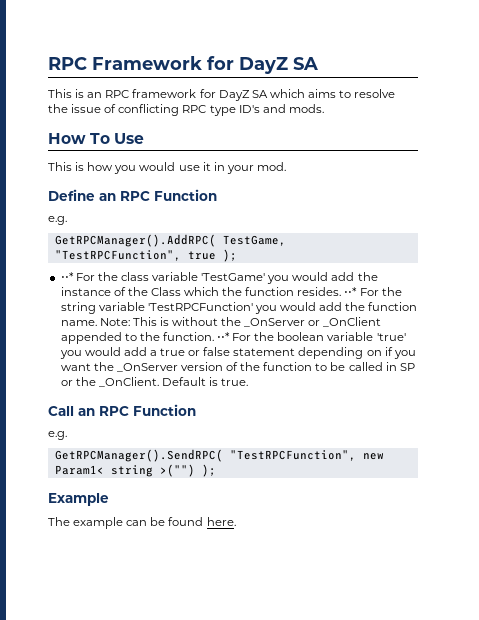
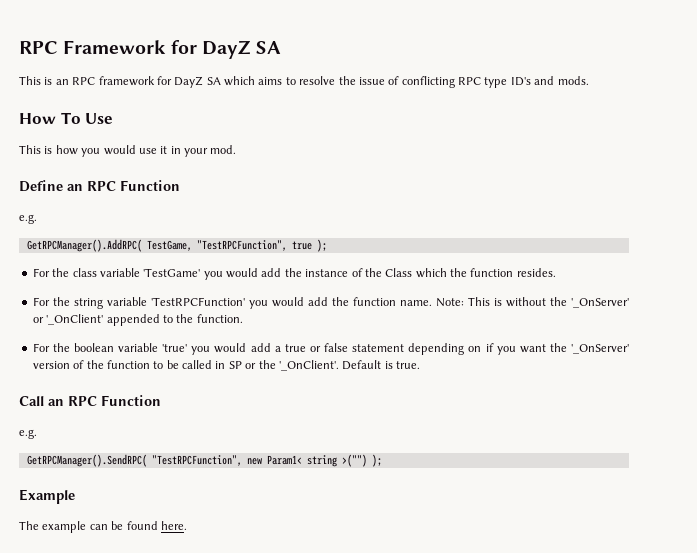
- ⋅⋅* For the class variable 'TestGame' you would add the instance of the Class which the function resides. ⋅⋅* For the string variable 'TestRPCFunction' you would add the function name.
+ For the class variable 'TestGame' you would add the instance of the Class which the function resides.
+ For the string variable 'TestRPCFunction' you would add the function name.
- Note: This is without the _OnServer or _OnClient appended to the function. ⋅⋅* For the boolean variable 'true' you would add a true or false statement depending on if you want the _OnServer version of the function to be called in SP or the _OnClient.
+ Note: This is without the '_OnServer' or '_OnClient' appended to the function.
+ For the boolean variable 'true' you would add a true or false statement depending on if you want the '_OnServer' version of the function to be called in SP or the '_OnClient'.

